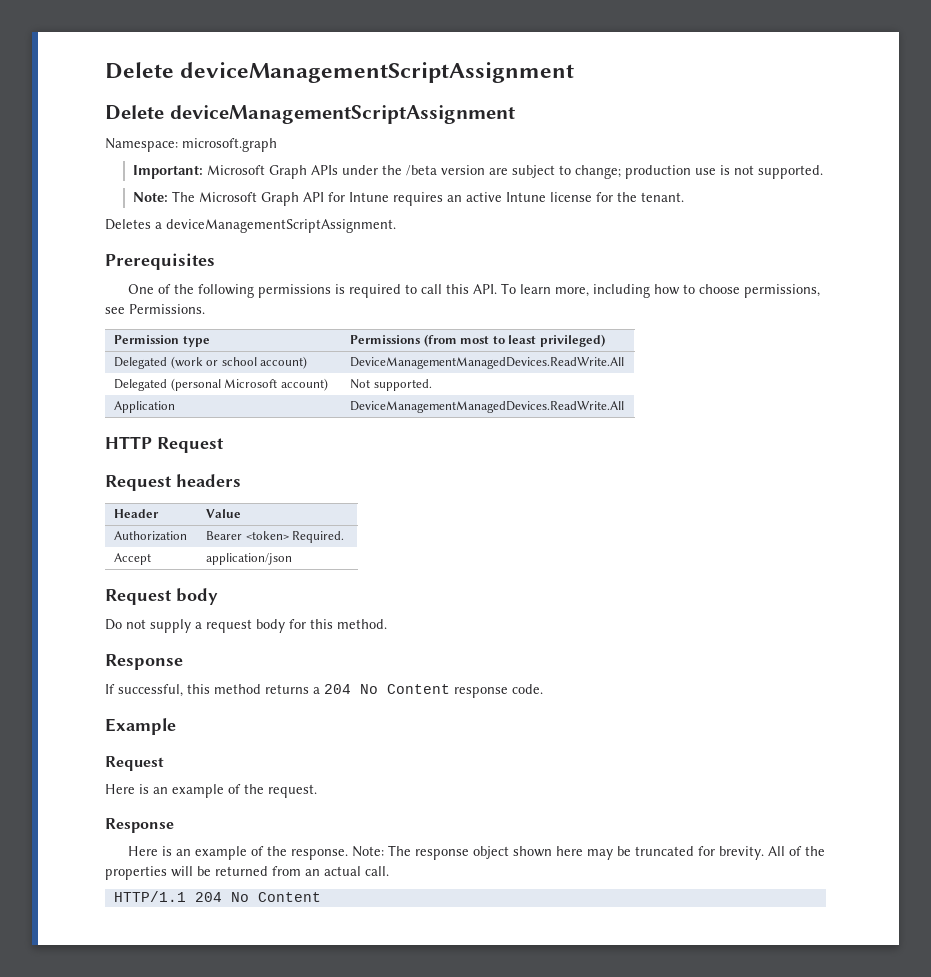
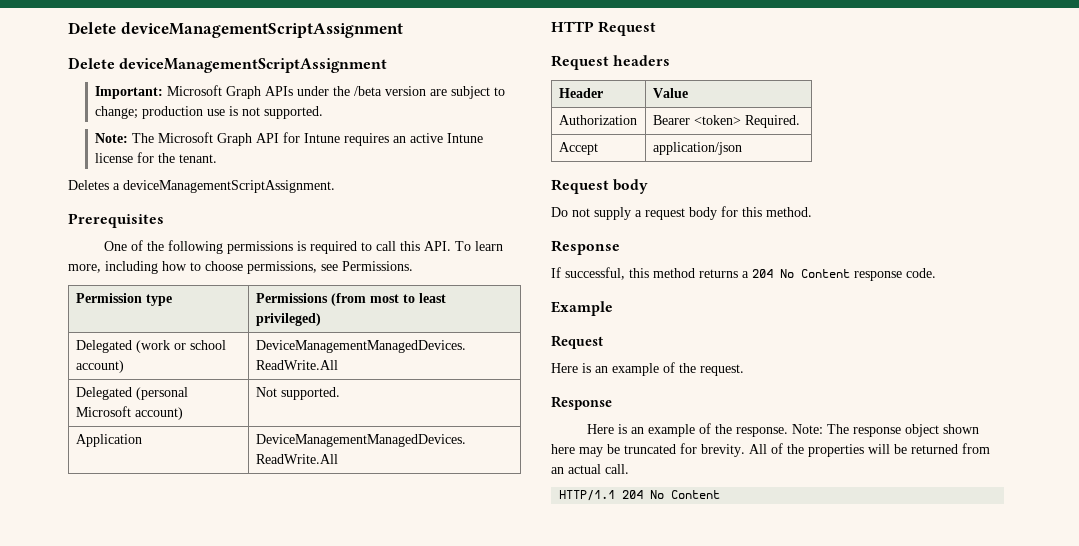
- Namespace: microsoft.graph

